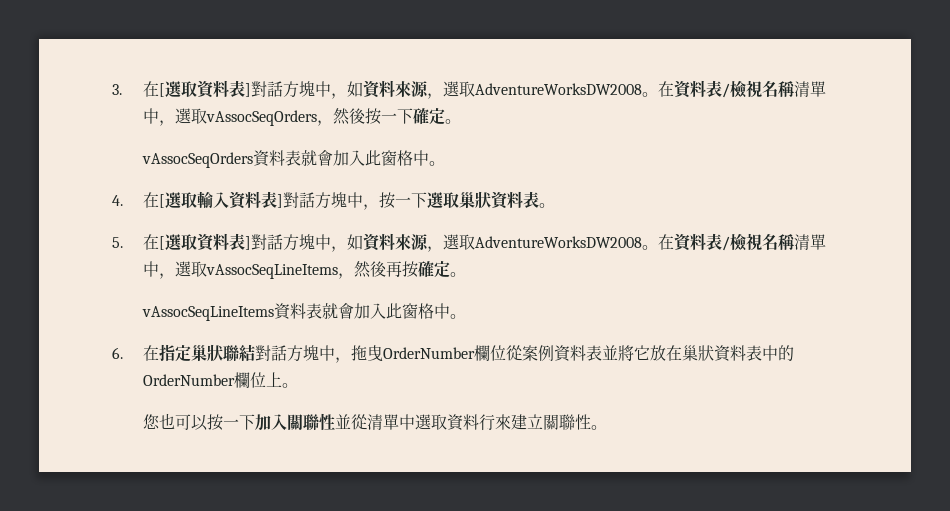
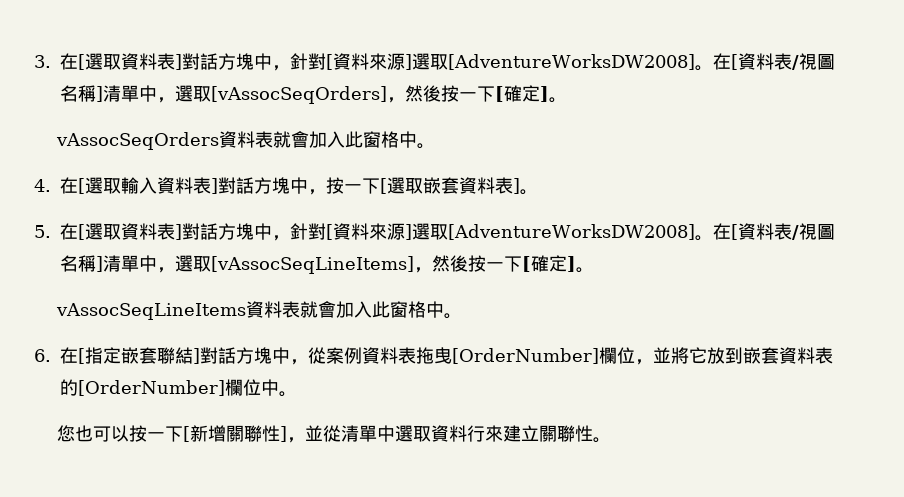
- 3.在[選取資料表]對話方塊中，如資料來源，選取AdventureWorksDW2008。在資料表/檢視名稱清單中，選取vAssocSeqOrders，然後按一下確定。
+ 3.在[選取資料表]對話方塊中，針對[資料來源]選取[AdventureWorksDW2008]。在[資料表/視圖名稱]清單中，選取[vAssocSeqOrders]，然後按一下[確定]。
- 4.在[選取輸入資料表]對話方塊中，按一下選取巢狀資料表。
+ 4.在[選取輸入資料表]對話方塊中，按一下[選取嵌套資料表]。
- 5.在[選取資料表]對話方塊中，如資料來源，選取AdventureWorksDW2008。在資料表/檢視名稱清單中，選取vAssocSeqLineItems，然後再按確定。
+ 5.在[選取資料表]對話方塊中，針對[資料來源]選取[AdventureWorksDW2008]。在[資料表/視圖名稱]清單中，選取[vAssocSeqLineItems]，然後按一下[確定]。
- 6.在指定巢狀聯結對話方塊中，拖曳OrderNumber欄位從案例資料表並將它放在巢狀資料表中的OrderNumber欄位上。
+ 6.在[指定嵌套聯結]對話方塊中，從案例資料表拖曳[OrderNumber]欄位，並將它放到嵌套資料表的[OrderNumber]欄位中。
- 您也可以按一下加入關聯性並從清單中選取資料行來建立關聯性。
+ 您也可以按一下[新增關聯性]，並從清單中選取資料行來建立關聯性。

